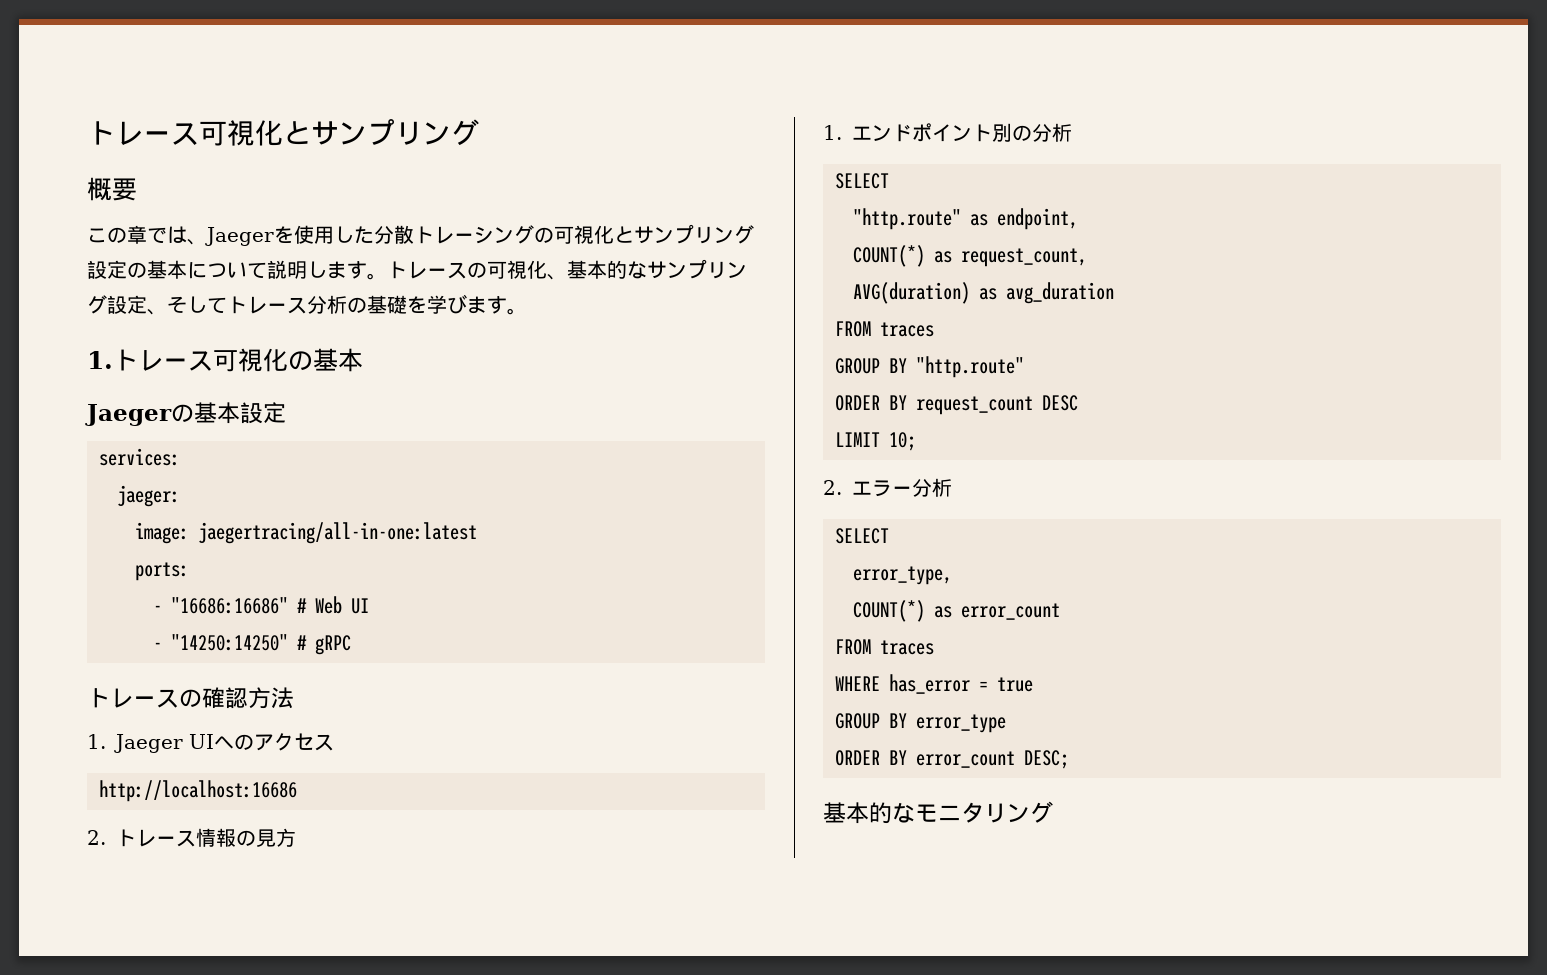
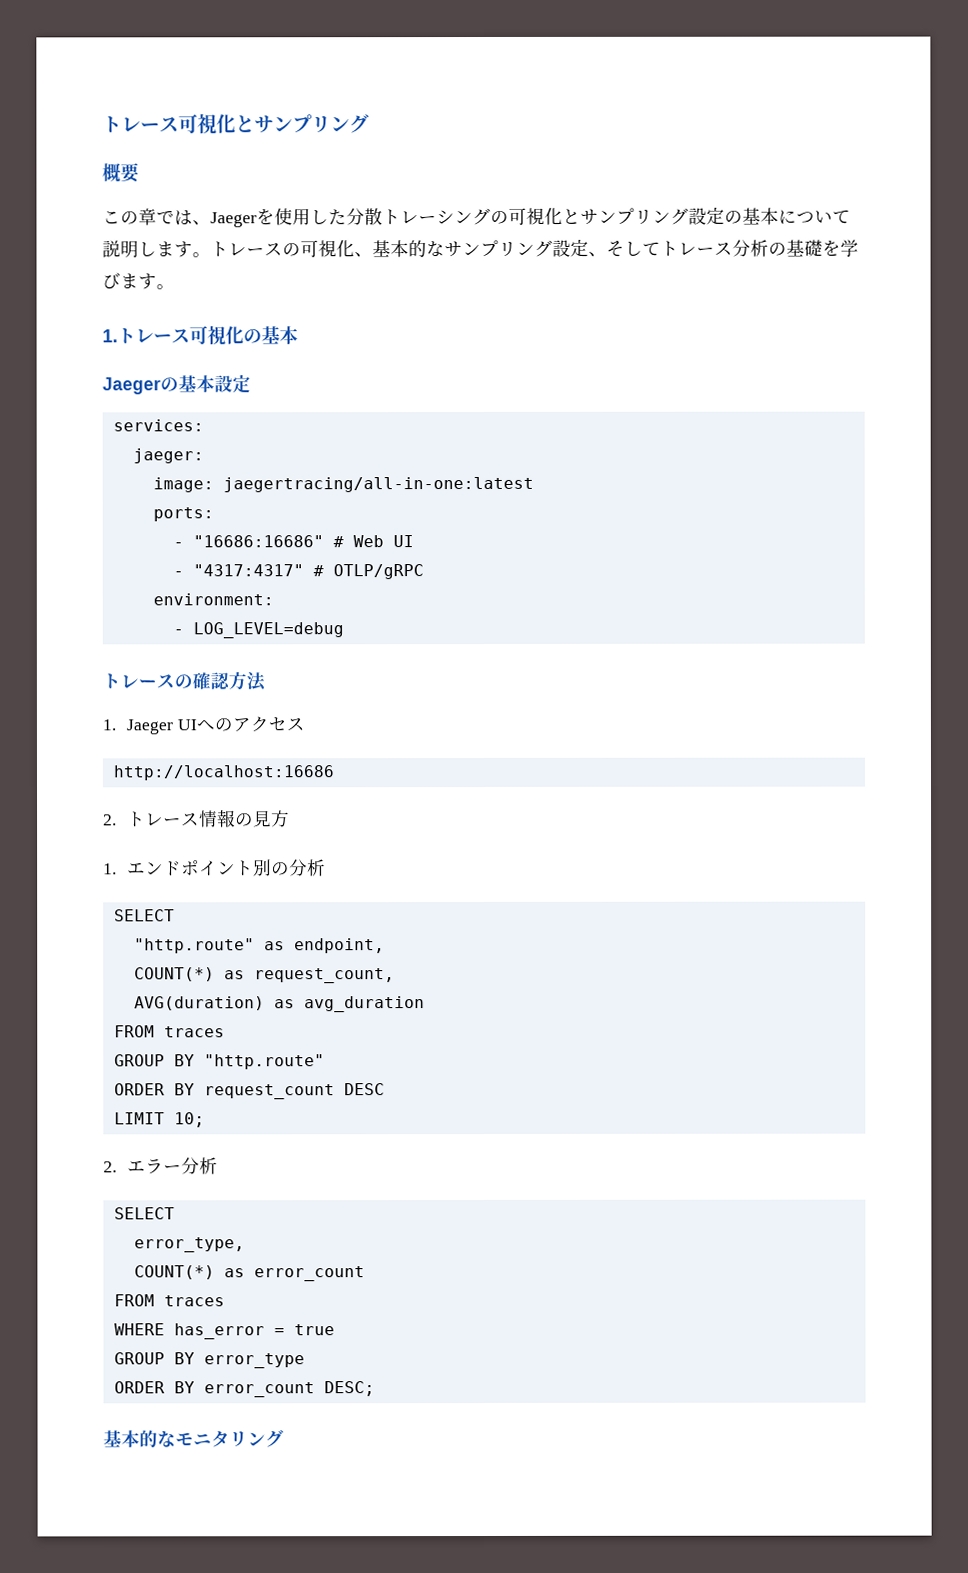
- - "14250:14250" # gRPC
+ - "4317:4317" # OTLP/gRPC
+ environment:
+ - LOG_LEVEL=debug

